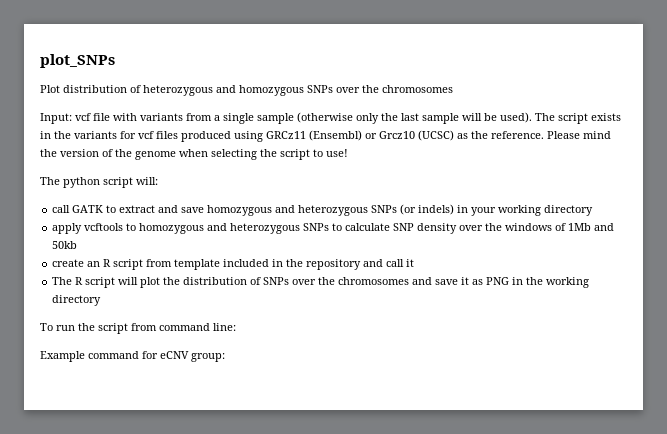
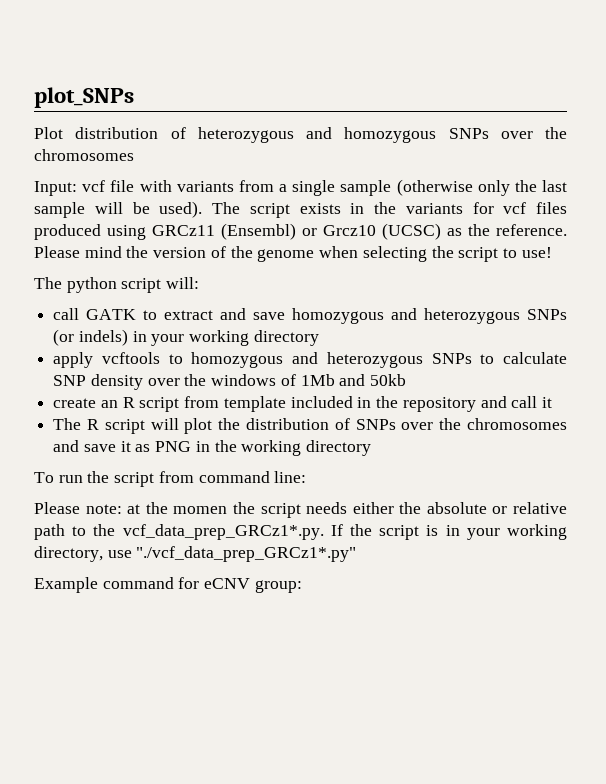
+ Please note: at the momen the script needs either the absolute or relative path to the vcf_data_prep_GRCz1*.py. If the script is in your working directory, use "./vcf_data_prep_GRCz1*.py"

